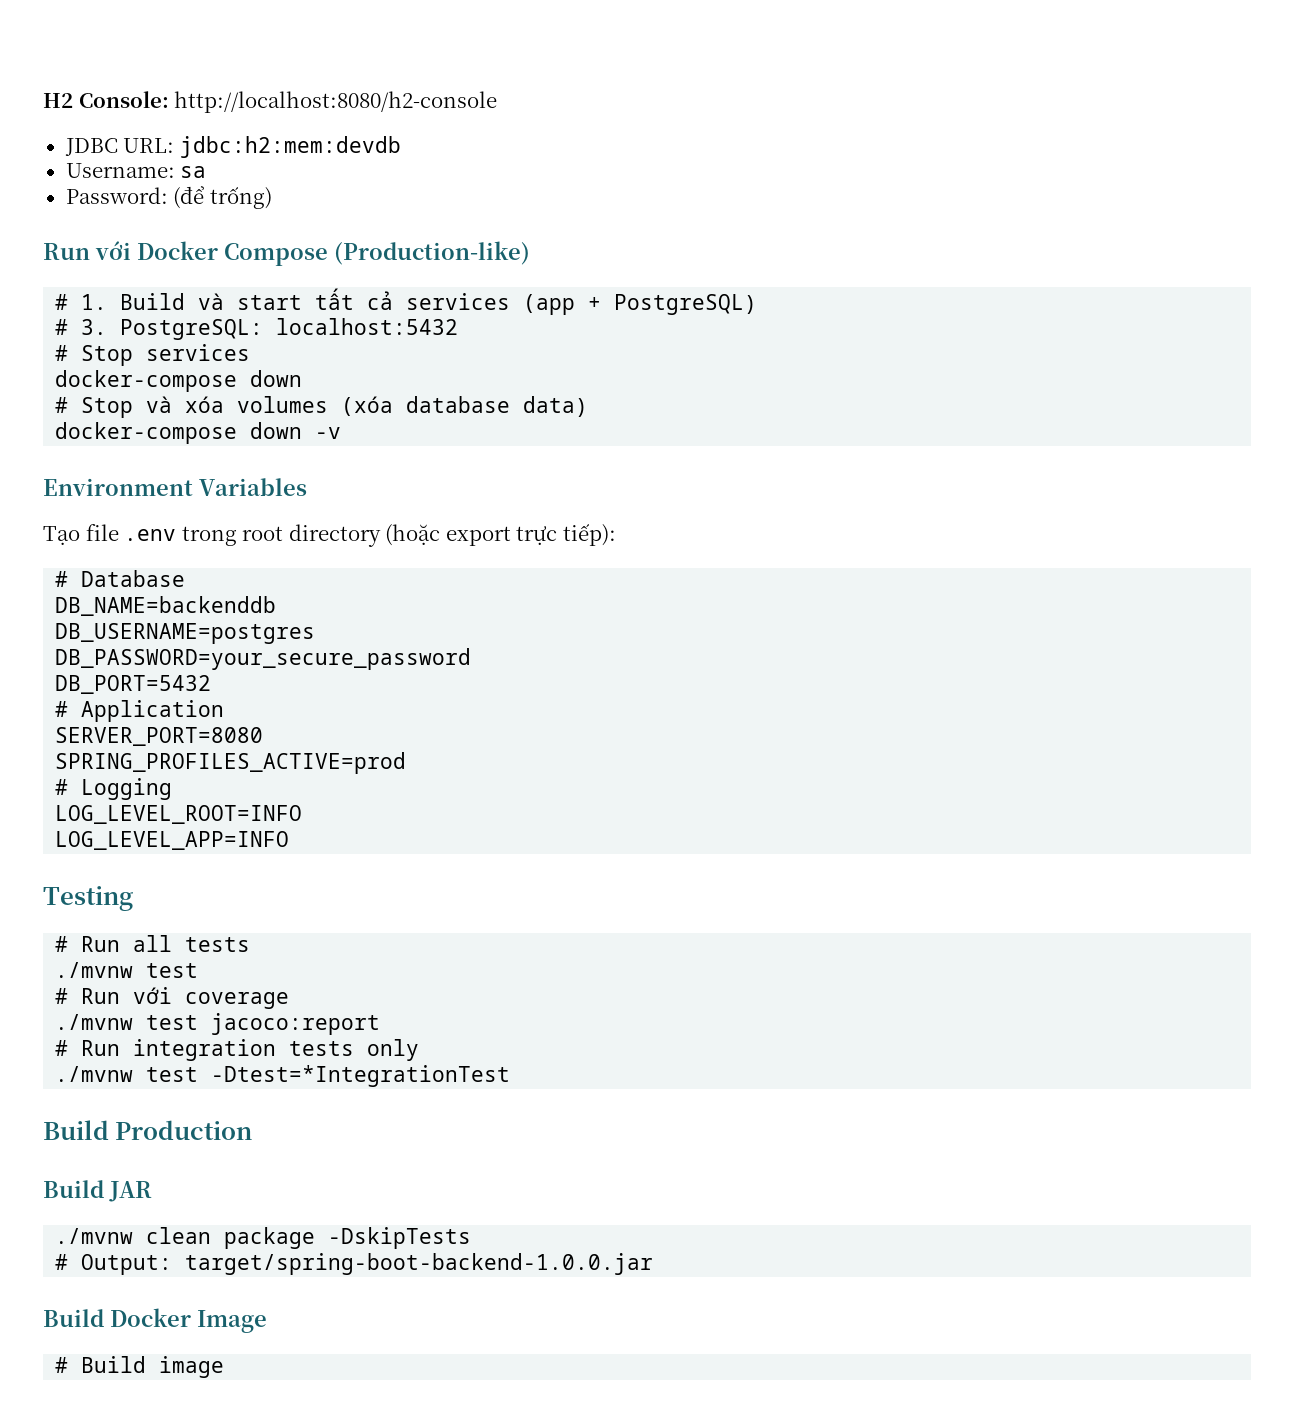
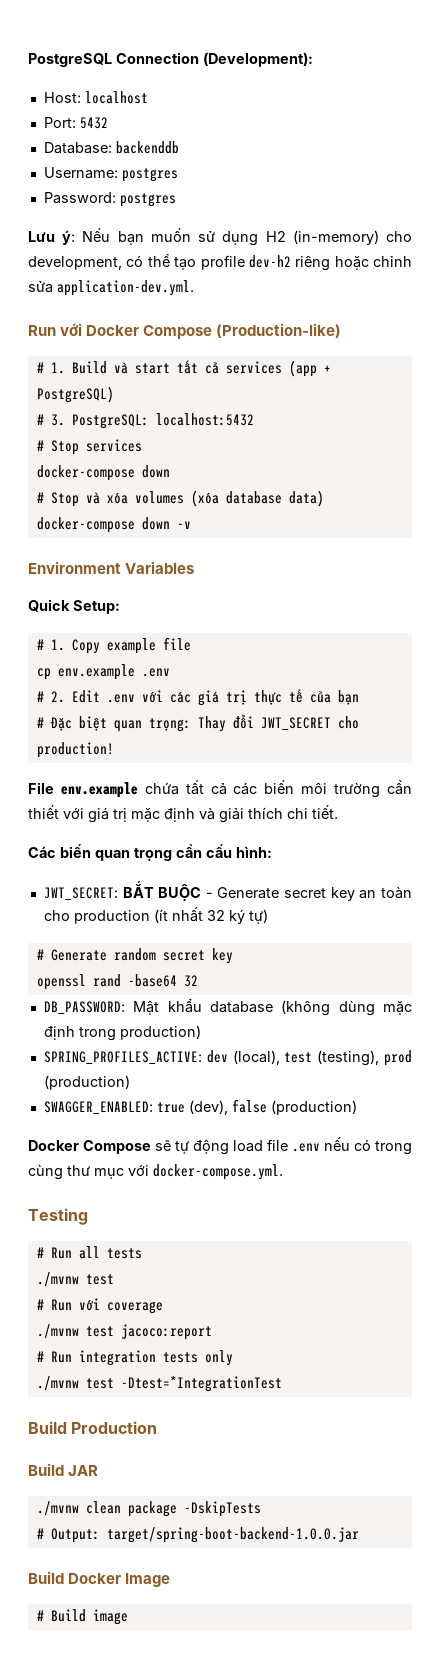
- H2 Console: http://localhost:8080/h2-console
- JDBC URL: jdbc:h2:mem:devdb
+ PostgreSQL Connection (Development):
+ Host: localhost
+ Port: 5432
+ Database: backenddb
- Username: sa
+ Username: postgres
- Password: (để trống)
+ Password: postgres
+ Lưu ý: Nếu bạn muốn sử dụng H2 (in-memory) cho development, có thể tạo profile dev-h2 riêng hoặc chỉnh sửa application-dev.yml.
- Tạo file .env trong root directory (hoặc export trực tiếp):
- # Database
- DB_NAME=backenddb
- DB_USERNAME=postgres
- DB_PASSWORD=your_secure_password
- DB_PORT=5432
- # Application
- SERVER_PORT=8080
- SPRING_PROFILES_ACTIVE=prod
- # Logging
- LOG_LEVEL_ROOT=INFO
- LOG_LEVEL_APP=INFO
+ Quick Setup:
+ # 1. Copy example file
+ cp env.example .env
+ # 2. Edit .env với các giá trị thực tế của bạn
+ # Đặc biệt quan trọng: Thay đổi JWT_SECRET cho production!
+ File env.example chứa tất cả các biến môi trường cần thiết với giá trị mặc định và giải thích chi tiết.
+ Các biến quan trọng cần cấu hình:
+ JWT_SECRET: BẮT BUỘC - Generate secret key an toàn cho production (ít nhất 32 ký tự)
+ # Generate random secret key
+ openssl rand -base64 32
+ DB_PASSWORD: Mật khẩu database (không dùng mặc định trong production)
+ SPRING_PROFILES_ACTIVE: dev (local), test (testing), prod (production)
+ SWAGGER_ENABLED: true (dev), false (production)
+ Docker Compose sẽ tự động load file .env nếu có trong cùng thư mục với docker-compose.yml.

